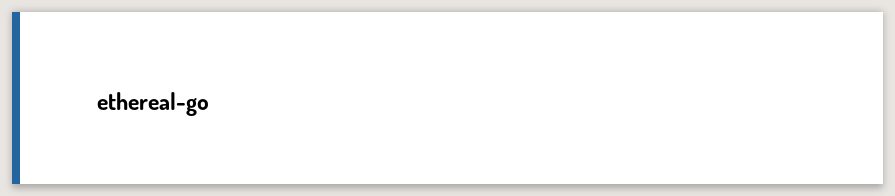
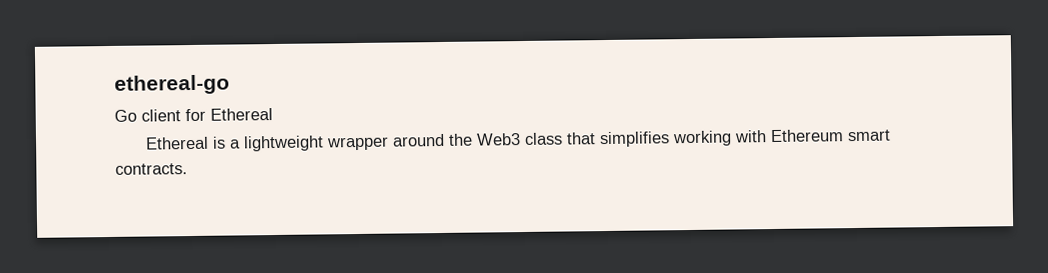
+ Go client for Ethereal
+ Ethereal is a lightweight wrapper around the Web3 class that simplifies working with Ethereum smart contracts.

